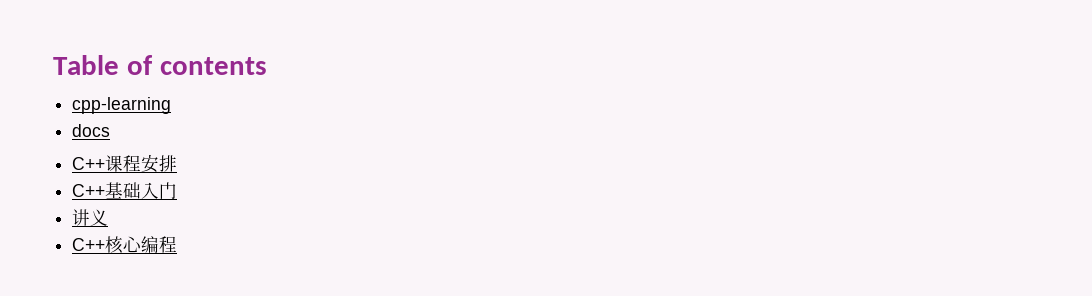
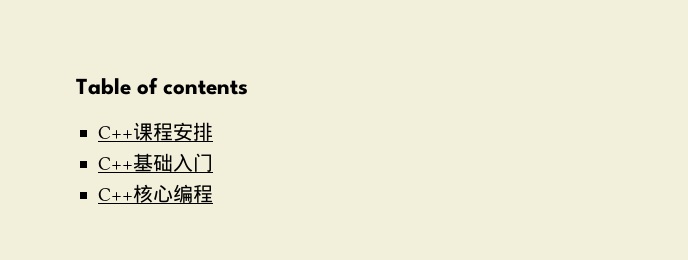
- cpp-learning
- docs
- 讲义

